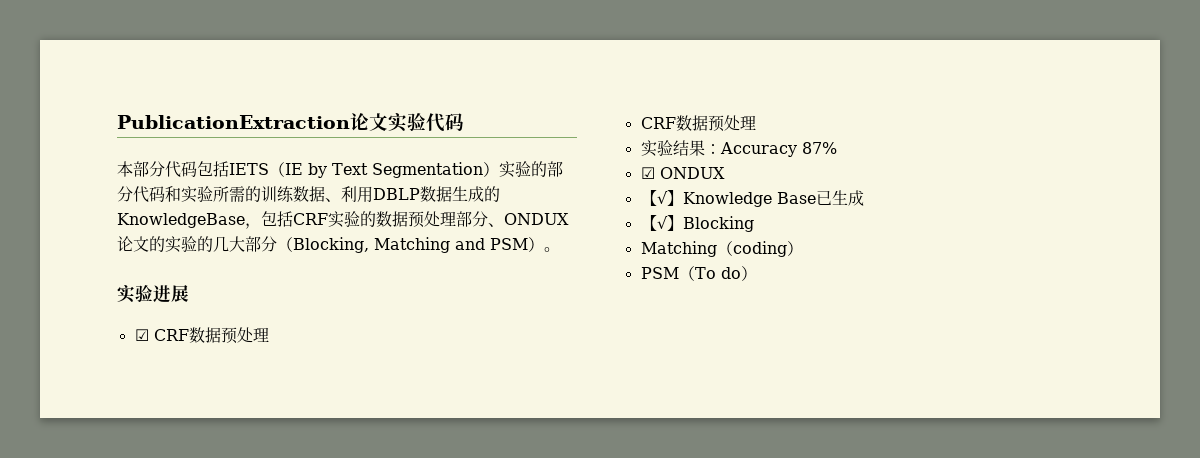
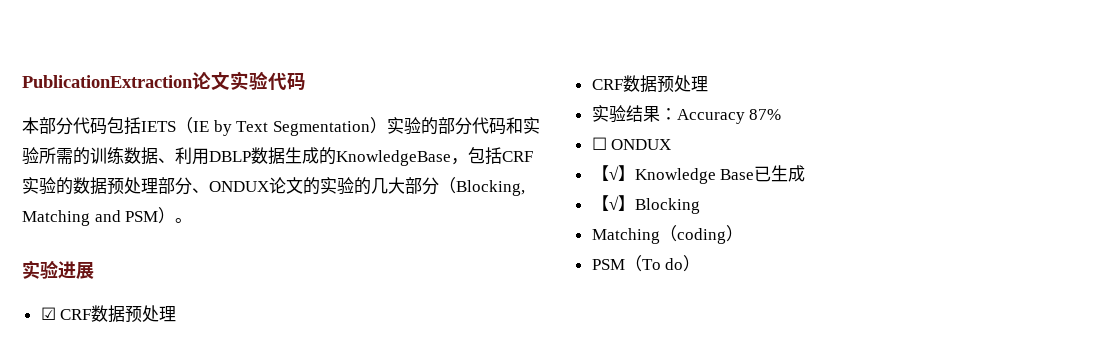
- ☑ ONDUX
+ ☐ ONDUX

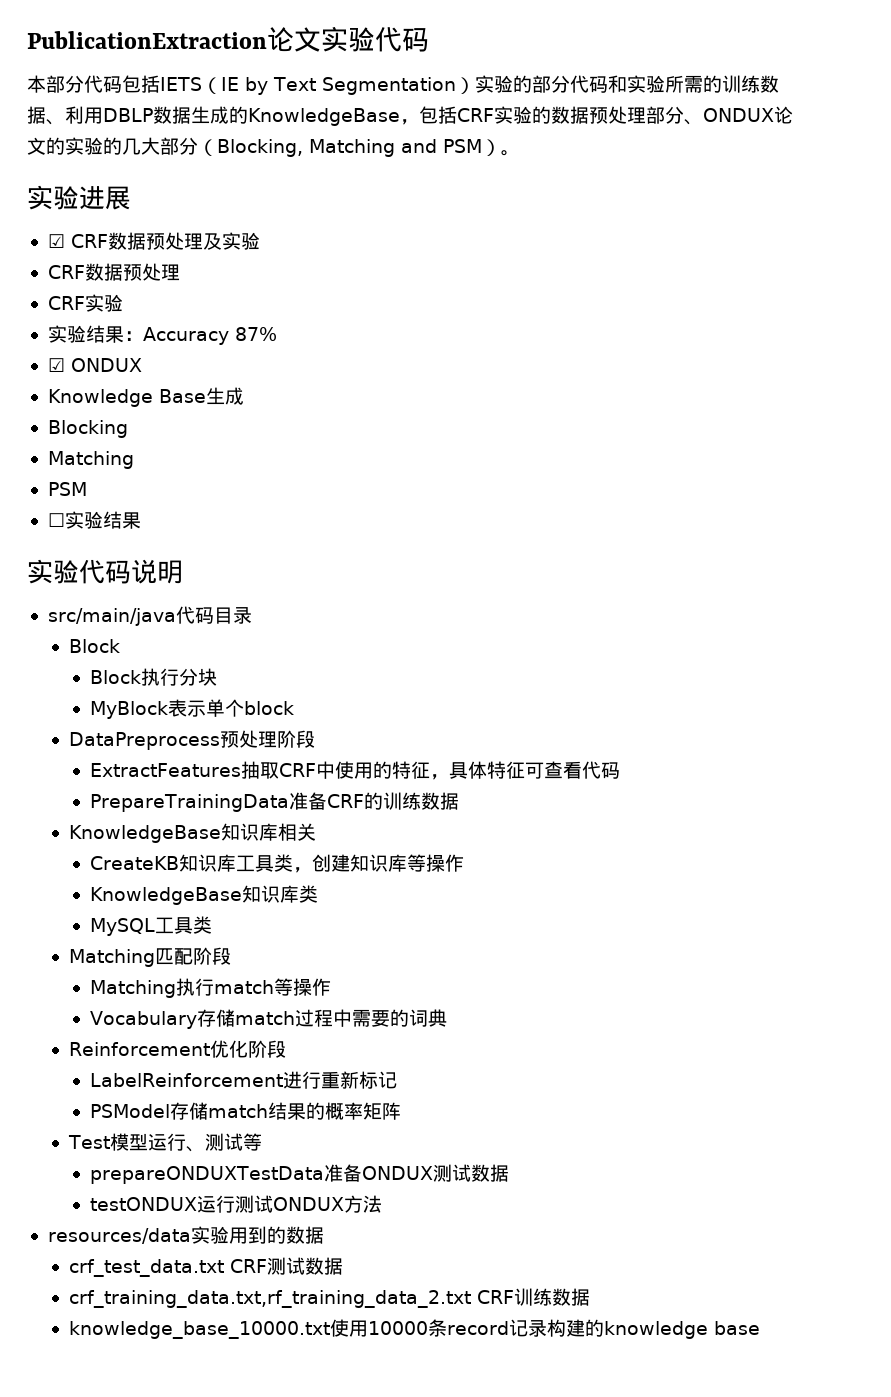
- ☑ CRF数据预处理
+ ☑ CRF数据预处理及实验
  CRF数据预处理
+ CRF实验
- ☐ ONDUX
+ ☑ ONDUX
- 【√】Knowledge Base已生成
+ Knowledge Base生成
- 【√】Blocking
- Matching（coding）
- PSM（To do）
+ Blocking
+ Matching
+ PSM
+ ☐实验结果
+ 实验代码说明
+ src/main/java代码目录
+ Block
+ Block执行分块
+ MyBlock表示单个block
+ DataPreprocess预处理阶段
+ ExtractFeatures抽取CRF中使用的特征，具体特征可查看代码
+ PrepareTrainingData准备CRF的训练数据
+ KnowledgeBase知识库相关
+ CreateKB知识库工具类，创建知识库等操作
+ KnowledgeBase知识库类
+ MySQL工具类
+ Matching匹配阶段
+ Matching执行match等操作
+ Vocabulary存储match过程中需要的词典
+ Reinforcement优化阶段
+ LabelReinforcement进行重新标记
+ PSModel存储match结果的概率矩阵
+ Test模型运行、测试等
+ prepareONDUXTestData准备ONDUX测试数据
+ testONDUX运行测试ONDUX方法
+ resources/data实验用到的数据
+ crf_test_data.txt CRF测试数据
+ crf_training_data.txt,rf_training_data_2.txt CRF训练数据
+ knowledge_base_10000.txt使用10000条record记录构建的knowledge base

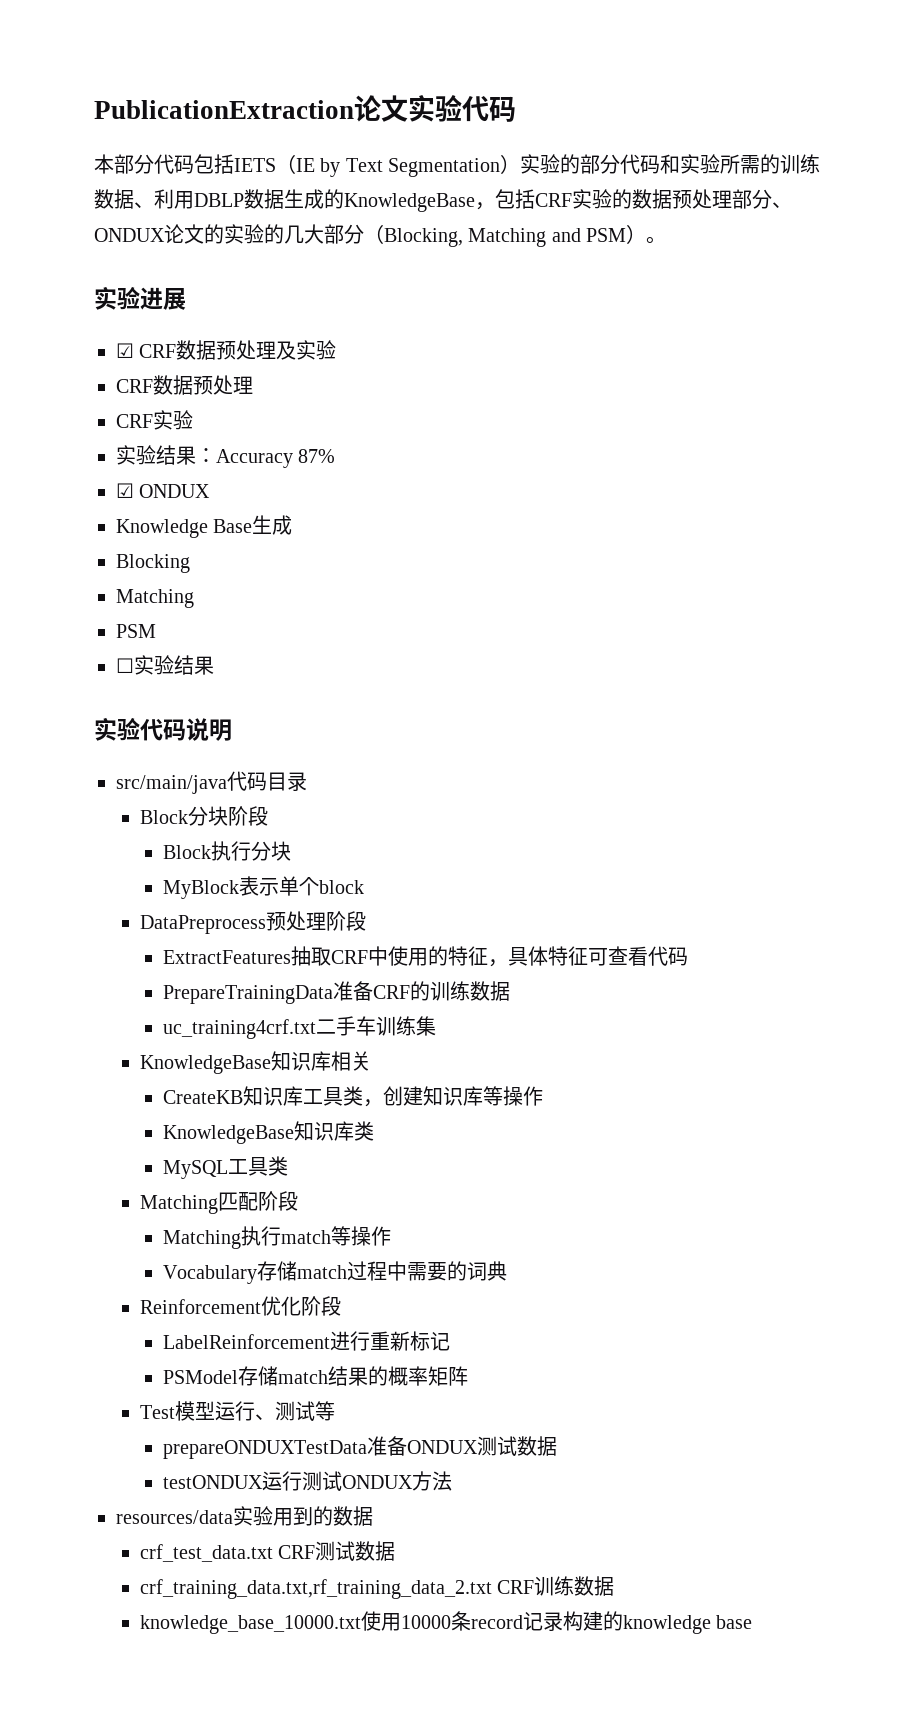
  src/main/java代码目录
- Block
+ Block分块阶段
+ uc_training4crf.txt二手车训练集

